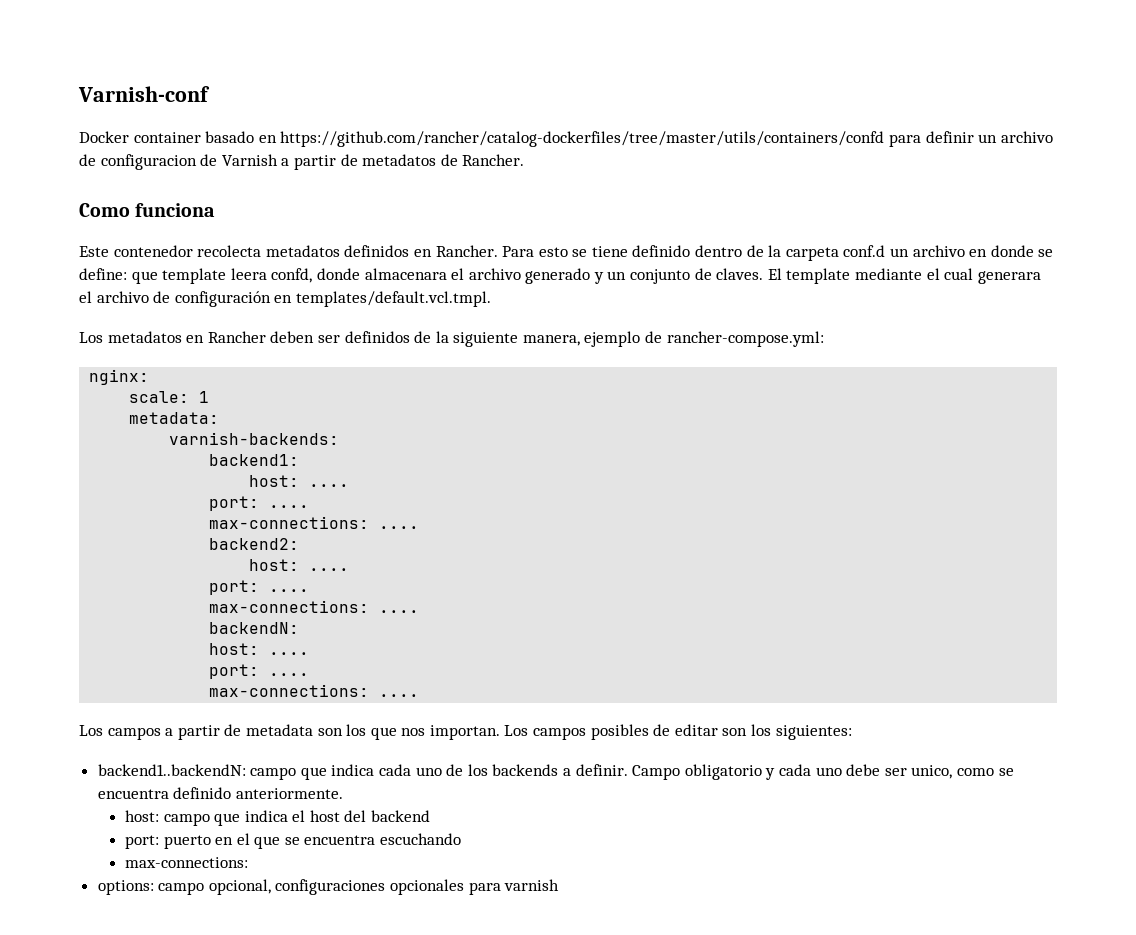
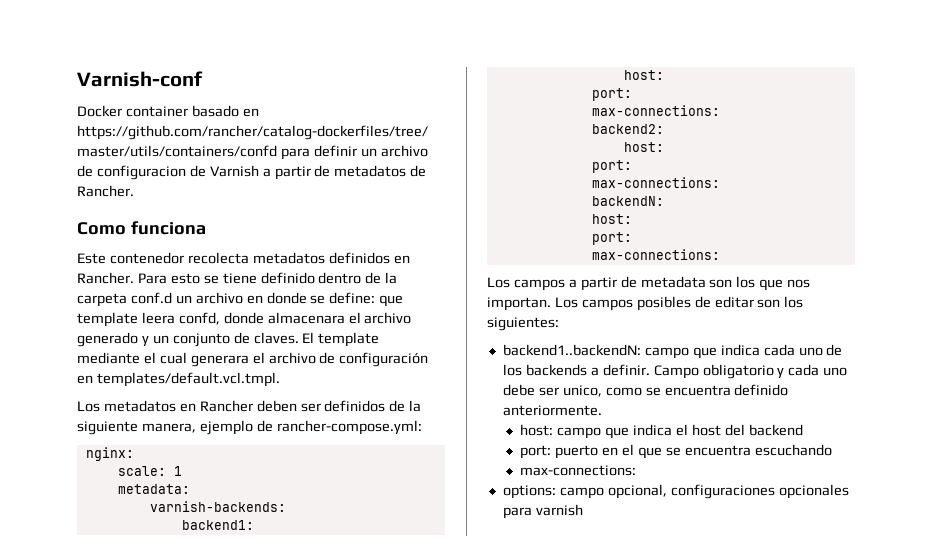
  backend1:
- host: ....
- port: ....
- max-connections: ....
+ host:
+ port:
+ max-connections:
  backend2:
- host: ....
- port: ....
- max-connections: ....
+ host:
+ port:
+ max-connections:
  backendN:
- host: ....
- port: ....
- max-connections: ....
+ host:
+ port:
+ max-connections:

